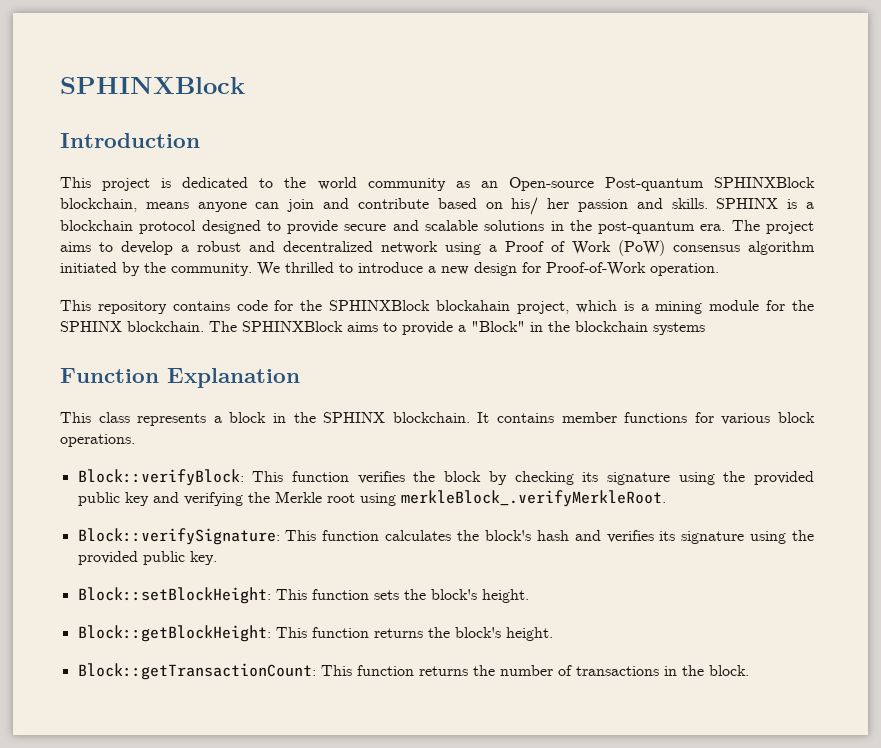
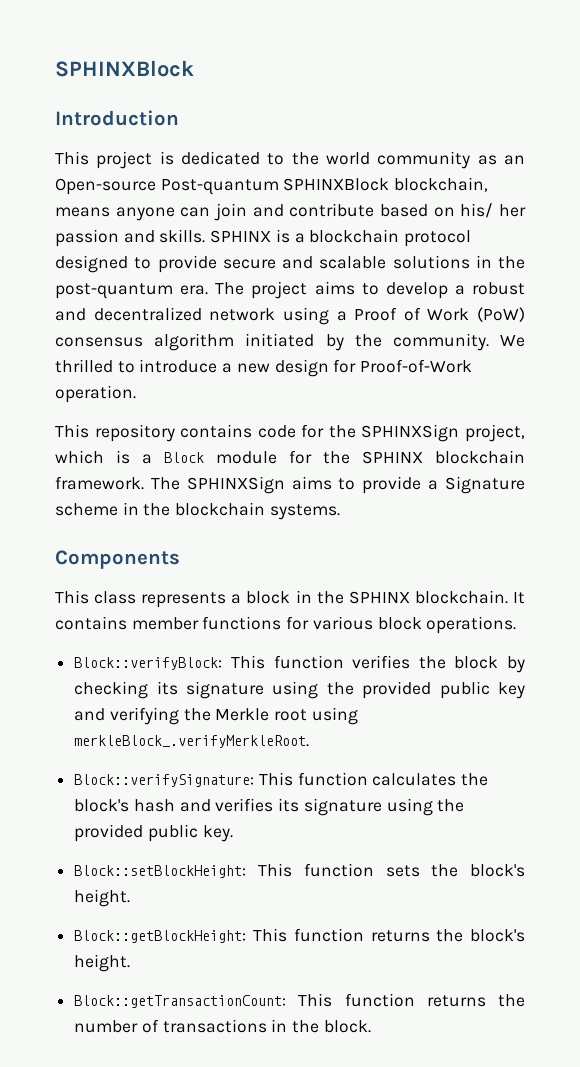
- This repository contains code for the SPHINXBlock blockahain project, which is a mining module for the SPHINX blockchain. The SPHINXBlock aims to provide a "Block" in the blockchain systems
- Function Explanation
+ This repository contains code for the SPHINXSign project, which is a Block module for the SPHINX blockchain framework. The SPHINXSign aims to provide a Signature scheme in the blockchain systems.
+ Components

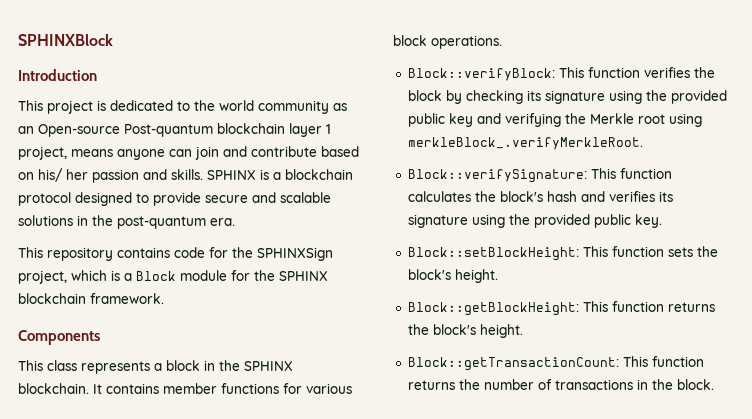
- This project is dedicated to the world community as an Open-source Post-quantum SPHINXBlock blockchain, means anyone can join and contribute based on his/ her passion and skills.
+ This project is dedicated to the world community as an Open-source Post-quantum blockchain layer 1 project, means anyone can join and contribute based on his/ her passion and skills.
- The project aims to develop a robust and decentralized network using a Proof of Work (PoW) consensus algorithm initiated by the community. We thrilled to introduce a new design for Proof-of-Work operation.
- The SPHINXSign aims to provide a Signature scheme in the blockchain systems.

